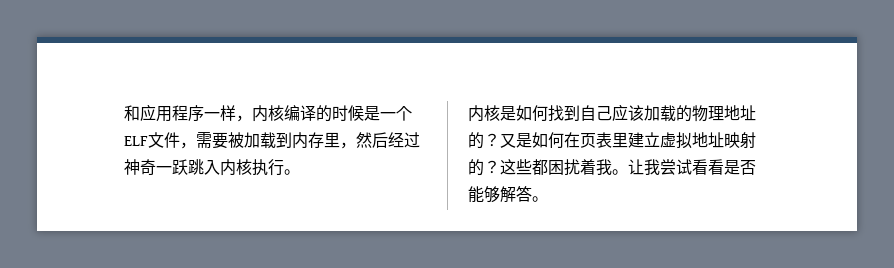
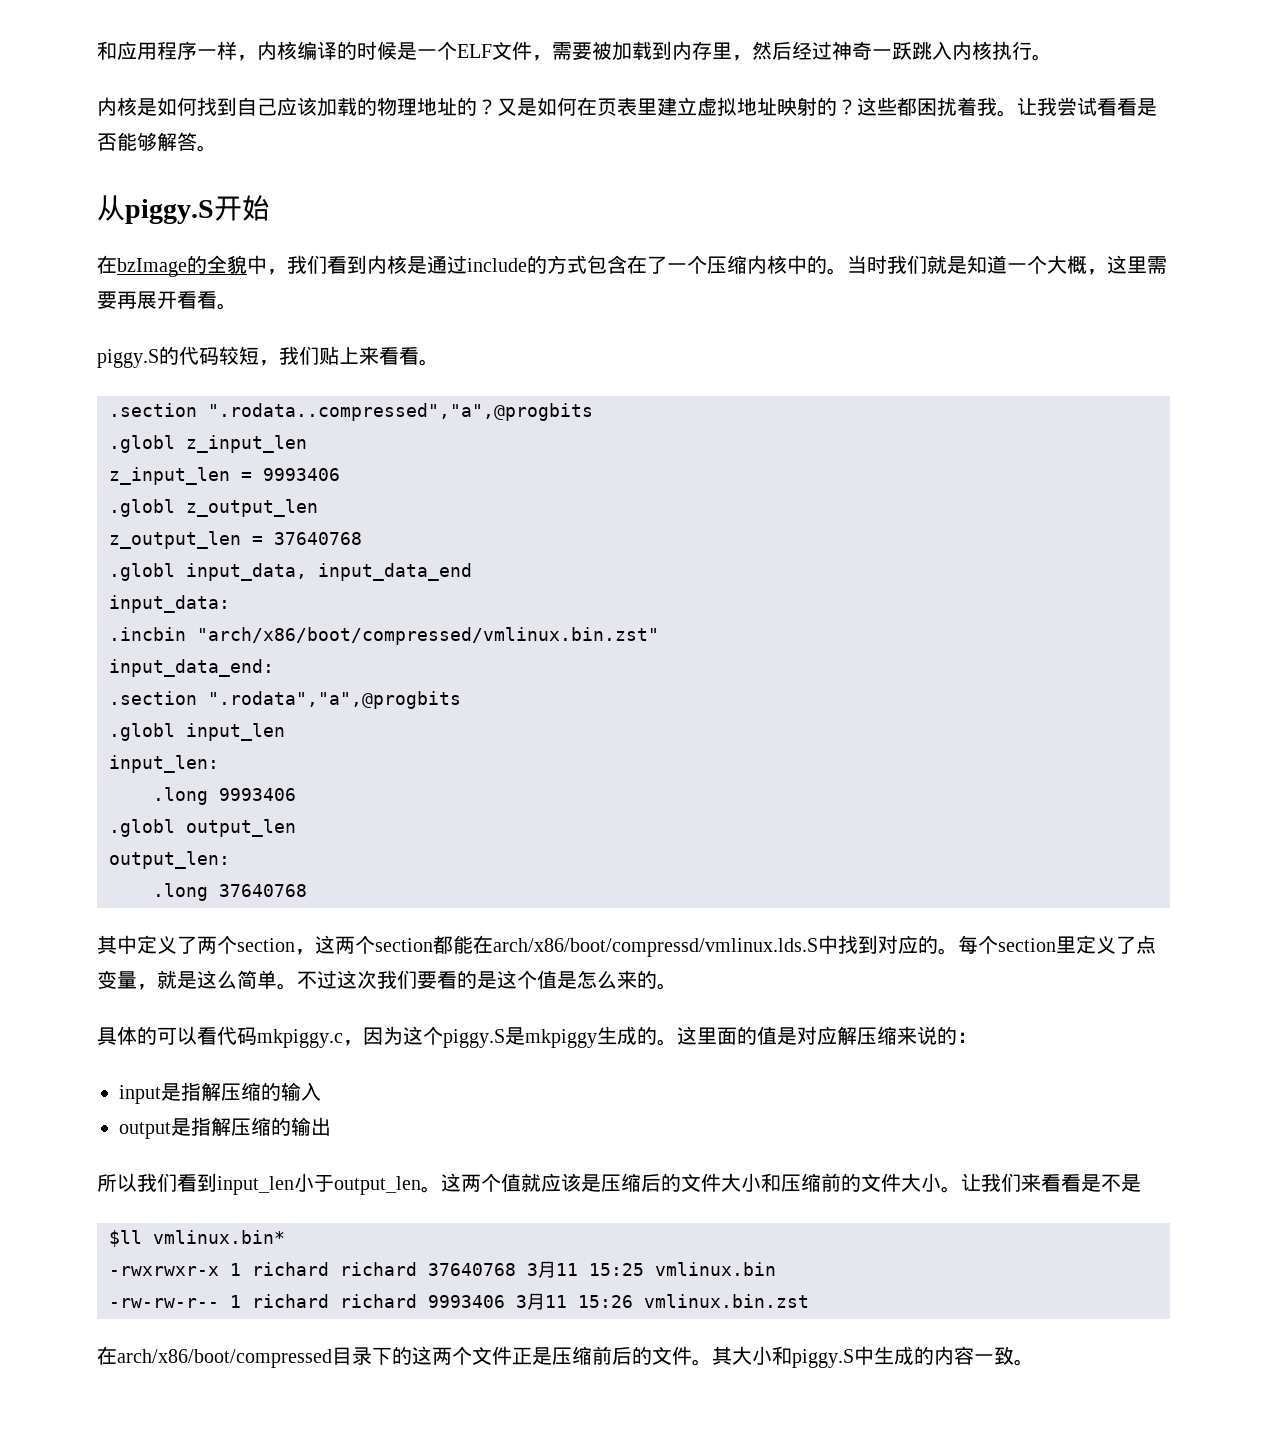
+ 从piggy.S开始
+ 在bzImage的全貌中，我们看到内核是通过include的方式包含在了一个压缩内核中的。当时我们就是知道一个大概，这里需要再展开看看。
+ piggy.S的代码较短，我们贴上来看看。
+ .section ".rodata..compressed","a",@progbits
+ .globl z_input_len
+ z_input_len = 9993406
+ .globl z_output_len
+ z_output_len = 37640768
+ .globl input_data, input_data_end
+ input_data:
+ .incbin "arch/x86/boot/compressed/vmlinux.bin.zst"
+ input_data_end:
+ .section ".rodata","a",@progbits
+ .globl input_len
+ input_len:
+ .long 9993406
+ .globl output_len
+ output_len:
+ .long 37640768
+ 其中定义了两个section，这两个section都能在arch/x86/boot/compressd/vmlinux.lds.S中找到对应的。每个section里定义了点变量，就是这么简单。不过这次我们要看的是这个值是怎么来的。
+ 具体的可以看代码mkpiggy.c，因为这个piggy.S是mkpiggy生成的。这里面的值是对应解压缩来说的：
+ input是指解压缩的输入
+ output是指解压缩的输出
+ 所以我们看到input_len小于output_len。这两个值就应该是压缩后的文件大小和压缩前的文件大小。让我们来看看是不是
+ $ll vmlinux.bin*
+ -rwxrwxr-x 1 richard richard 37640768 3月11 15:25 vmlinux.bin
+ -rw-rw-r-- 1 richard richard 9993406 3月11 15:26 vmlinux.bin.zst
+ 在arch/x86/boot/compressed目录下的这两个文件正是压缩前后的文件。其大小和piggy.S中生成的内容一致。

